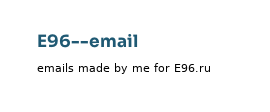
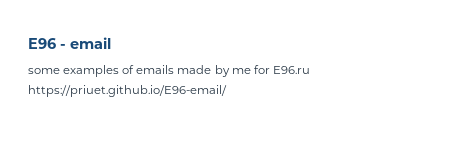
- E96--email
- emails made by me for E96.ru
+ E96 - email
+ some examples of emails made by me for E96.ru https://priuet.github.io/E96-email/

